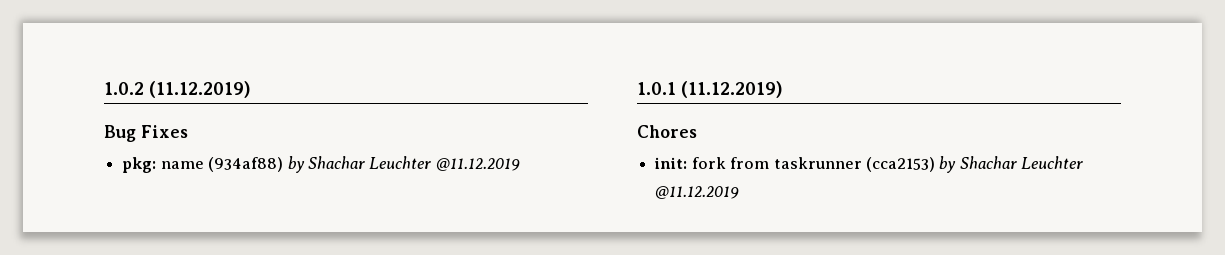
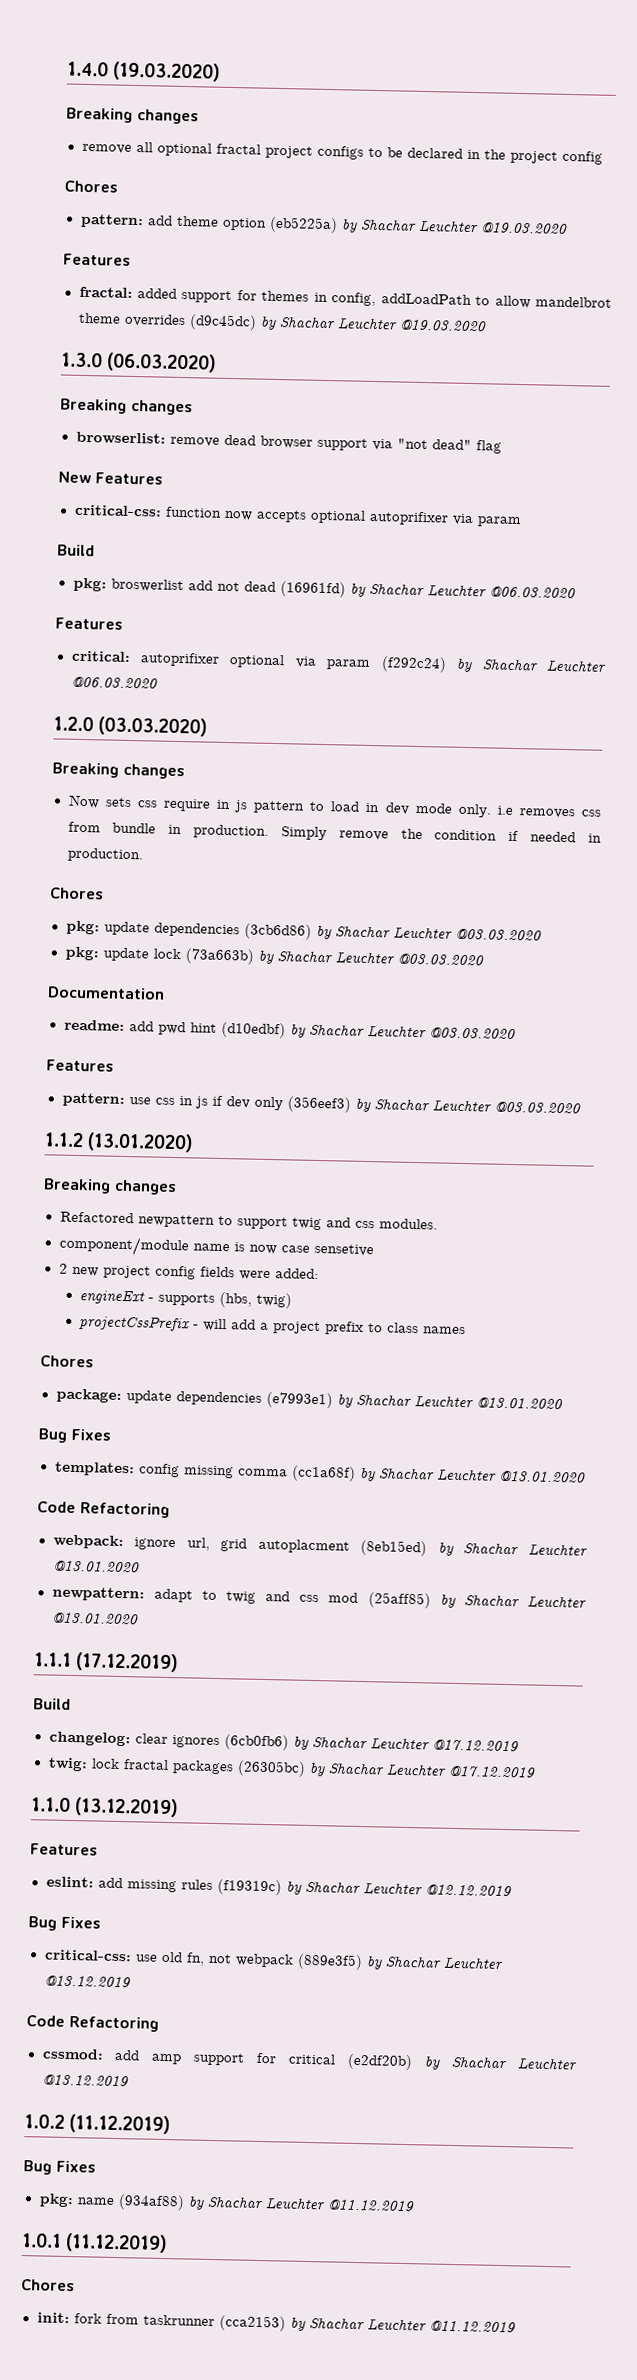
+ 1.4.0 (19.03.2020)
+ Breaking changes
+ remove all optional fractal project configs to be declared in the project config
+ Chores
+ pattern: add theme option (eb5225a) by Shachar Leuchter @19.03.2020
+ Features
+ fractal: added support for themes in config, addLoadPath to allow mandelbrot theme overrides (d9c45dc) by Shachar Leuchter @19.03.2020
+ 1.3.0 (06.03.2020)
+ Breaking changes
+ browserlist: remove dead browser support via "not dead" flag
+ New Features
+ critical-css: function now accepts optional autoprifixer via param
+ Build
+ pkg: broswerlist add not dead (16961fd) by Shachar Leuchter @06.03.2020
+ Features
+ critical: autoprifixer optional via param (f292c24) by Shachar Leuchter @06.03.2020
+ 1.2.0 (03.03.2020)
+ Breaking changes
+ Now sets css require in js pattern to load in dev mode only. i.e removes css from bundle in production. Simply remove the condition if needed in production.
+ Chores
+ pkg: update dependencies (3cb6d86) by Shachar Leuchter @03.03.2020
+ pkg: update lock (73a663b) by Shachar Leuchter @03.03.2020
+ Documentation
+ readme: add pwd hint (d10edbf) by Shachar Leuchter @03.03.2020
+ Features
+ pattern: use css in js if dev only (356eef3) by Shachar Leuchter @03.03.2020
+ 1.1.2 (13.01.2020)
+ Breaking changes
+ Refactored newpattern to support twig and css modules.
+ component/module name is now case sensetive
+ 2 new project config fields were added:
+ engineExt - supports (hbs, twig)
+ projectCssPrefix - will add a project prefix to class names
+ Chores
+ package: update dependencies (e7993e1) by Shachar Leuchter @13.01.2020
+ Bug Fixes
+ templates: config missing comma (cc1a68f) by Shachar Leuchter @13.01.2020
+ Code Refactoring
+ webpack: ignore url, grid autoplacment (8eb15ed) by Shachar Leuchter @13.01.2020
+ newpattern: adapt to twig and css mod (25aff85) by Shachar Leuchter @13.01.2020
+ 1.1.1 (17.12.2019)
+ Build
+ changelog: clear ignores (6cb0fb6) by Shachar Leuchter @17.12.2019
+ twig: lock fractal packages (26305bc) by Shachar Leuchter @17.12.2019
+ 1.1.0 (13.12.2019)
+ Features
+ eslint: add missing rules (f19319c) by Shachar Leuchter @12.12.2019
+ Bug Fixes
+ critical-css: use old fn, not webpack (889e3f5) by Shachar Leuchter @13.12.2019
+ Code Refactoring
+ cssmod: add amp support for critical (e2df20b) by Shachar Leuchter @13.12.2019

